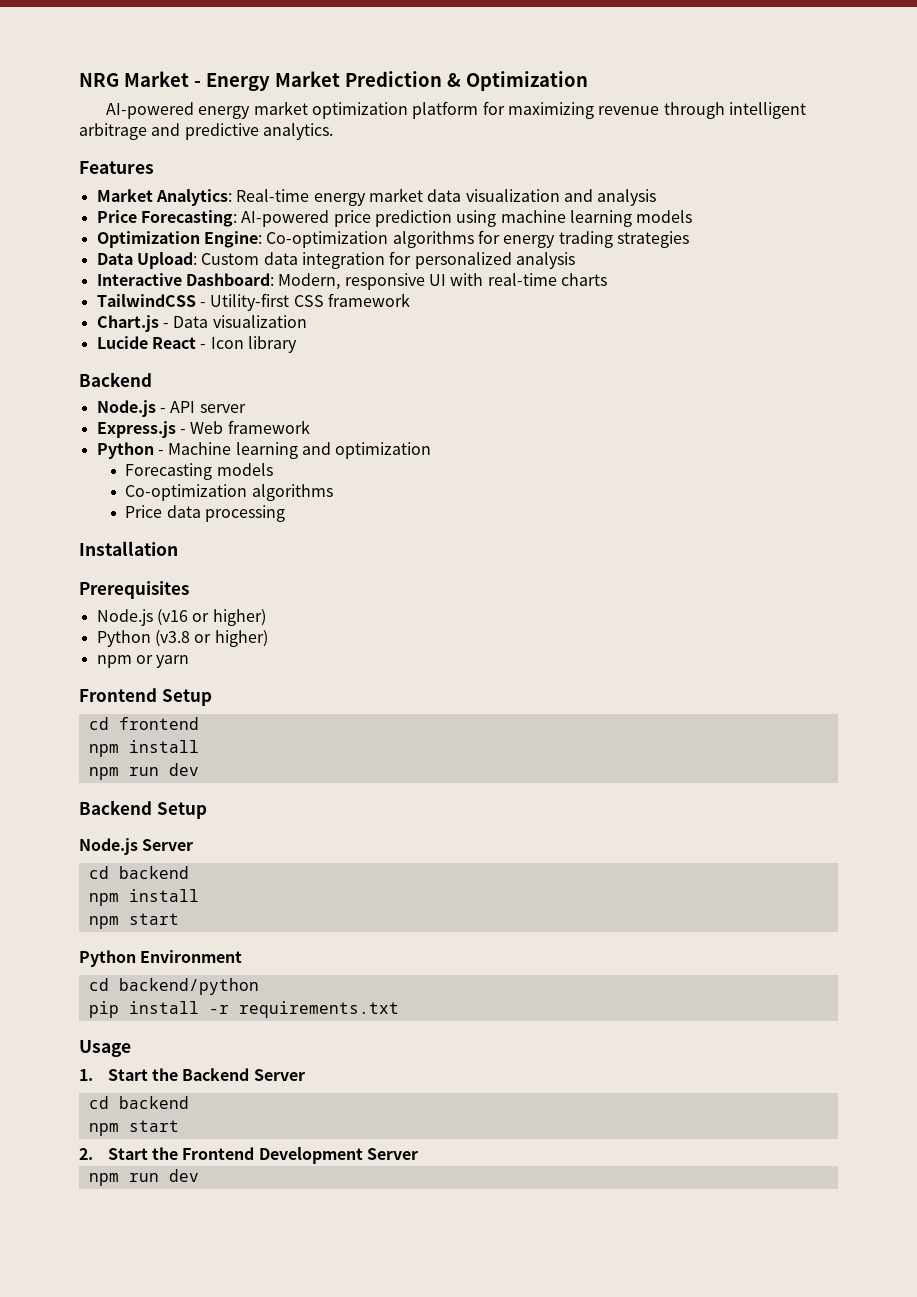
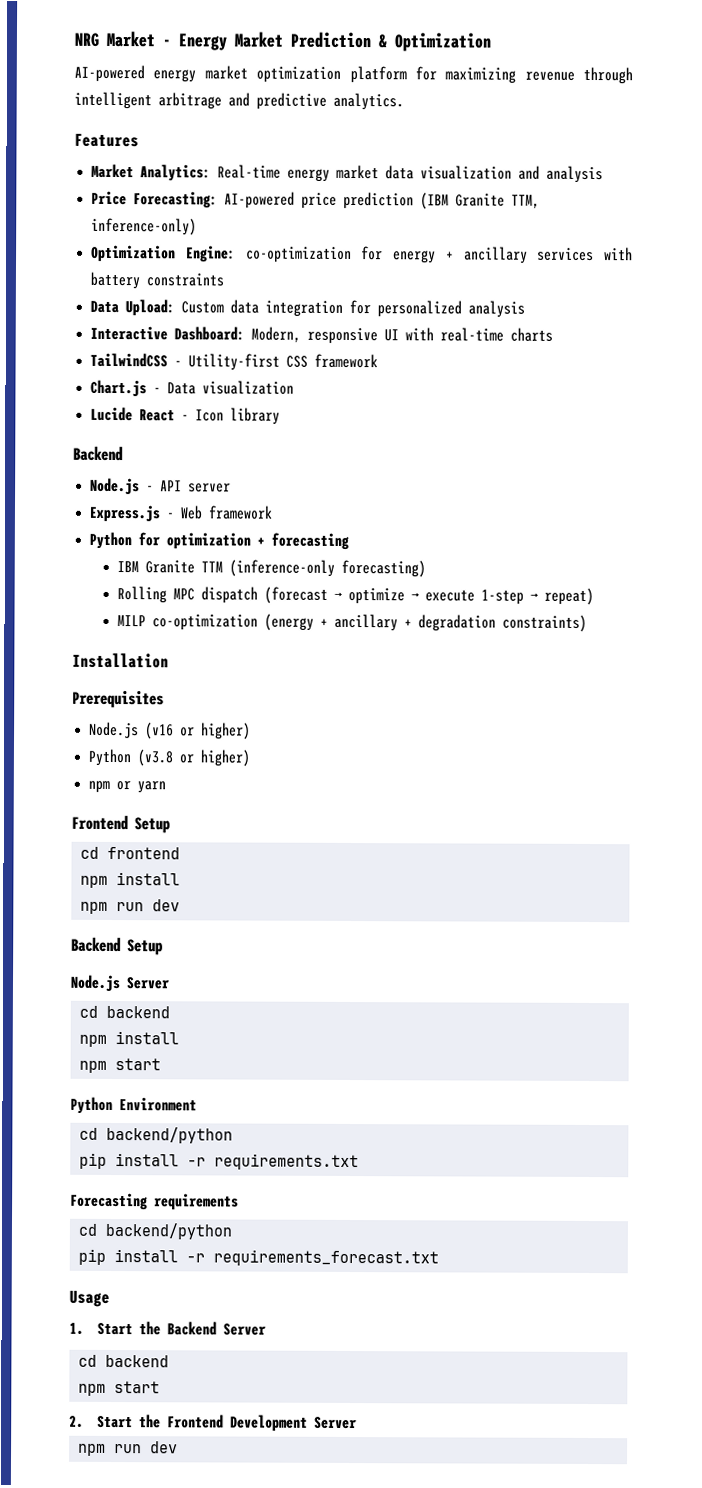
- Price Forecasting: AI-powered price prediction using machine learning models
- Optimization Engine: Co-optimization algorithms for energy trading strategies
+ Price Forecasting: AI-powered price prediction (IBM Granite TTM, inference-only)
+ Optimization Engine: co-optimization for energy + ancillary services with battery constraints
- Python - Machine learning and optimization
- Forecasting models
- Co-optimization algorithms
- Price data processing
+ Python for optimization + forecasting
+ IBM Granite TTM (inference-only forecasting)
+ Rolling MPC dispatch (forecast → optimize → execute 1-step → repeat)
+ MILP co-optimization (energy + ancillary + degradation constraints)
+ Forecasting requirements
+ cd backend/python
+ pip install -r requirements_forecast.txt

